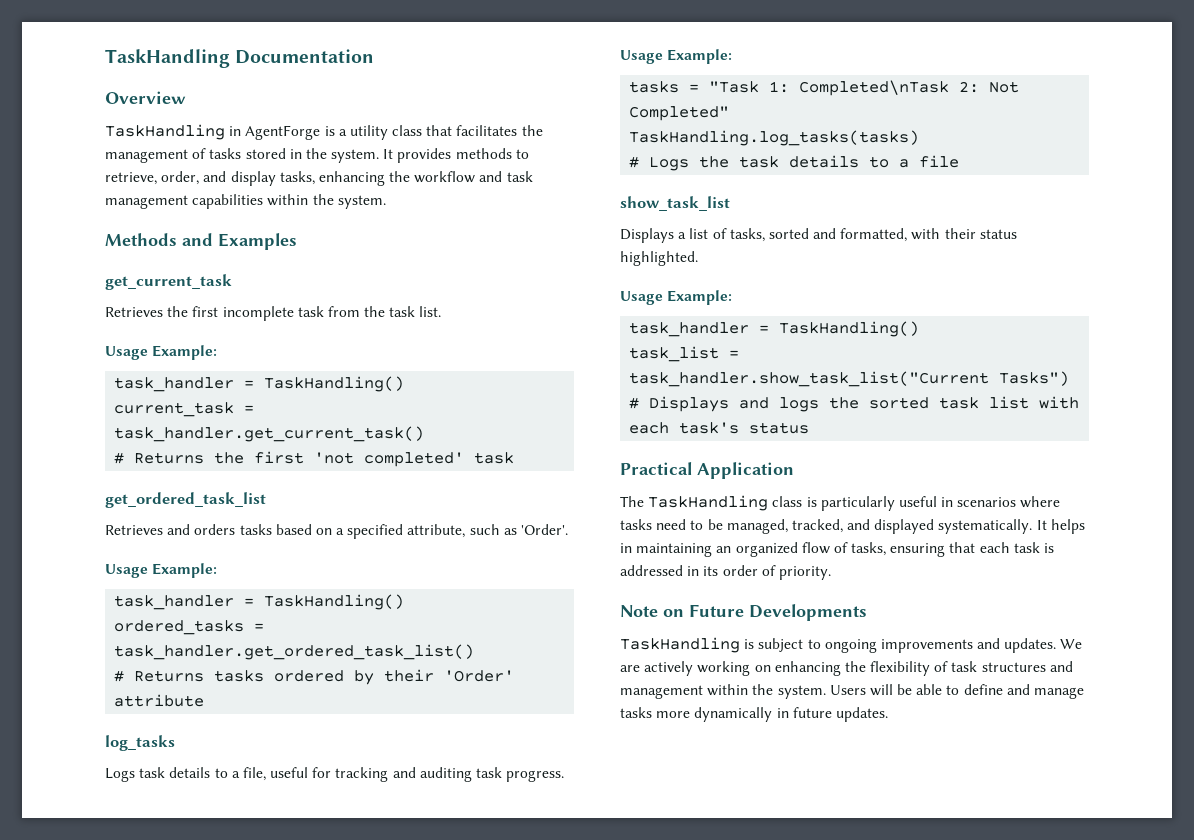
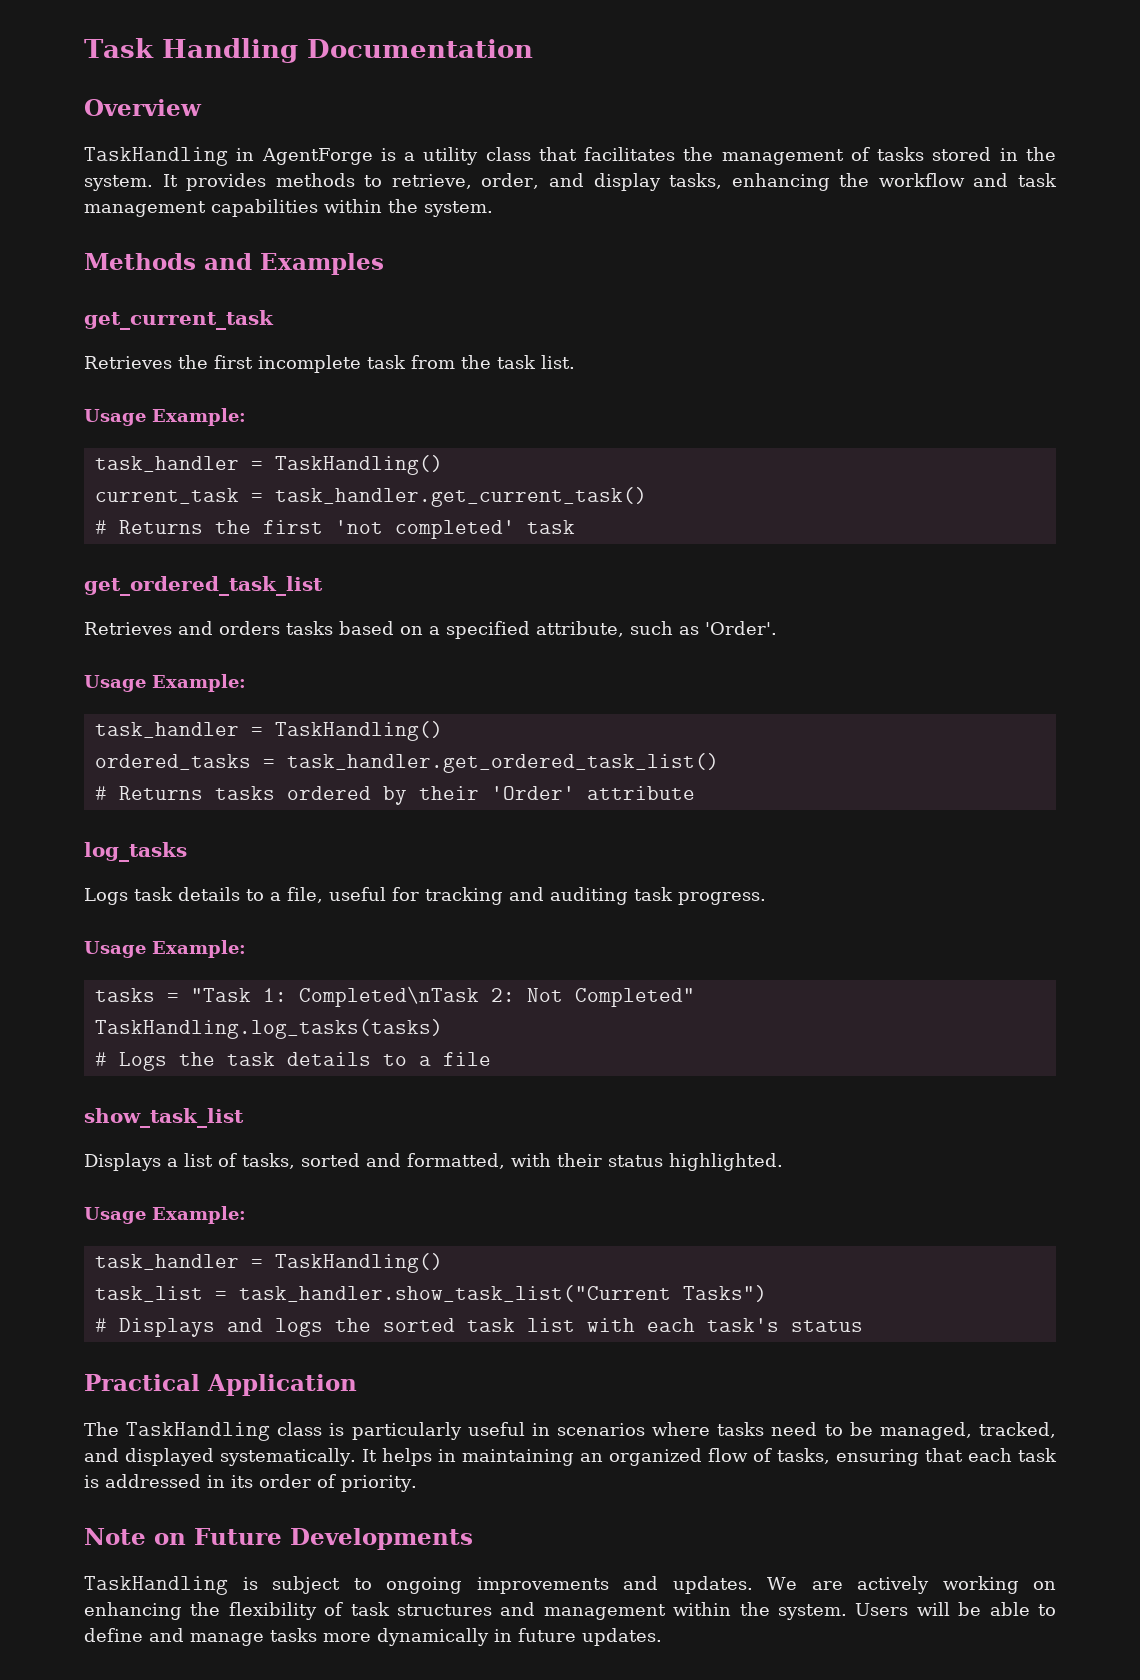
- TaskHandling Documentation
+ Task Handling Documentation

